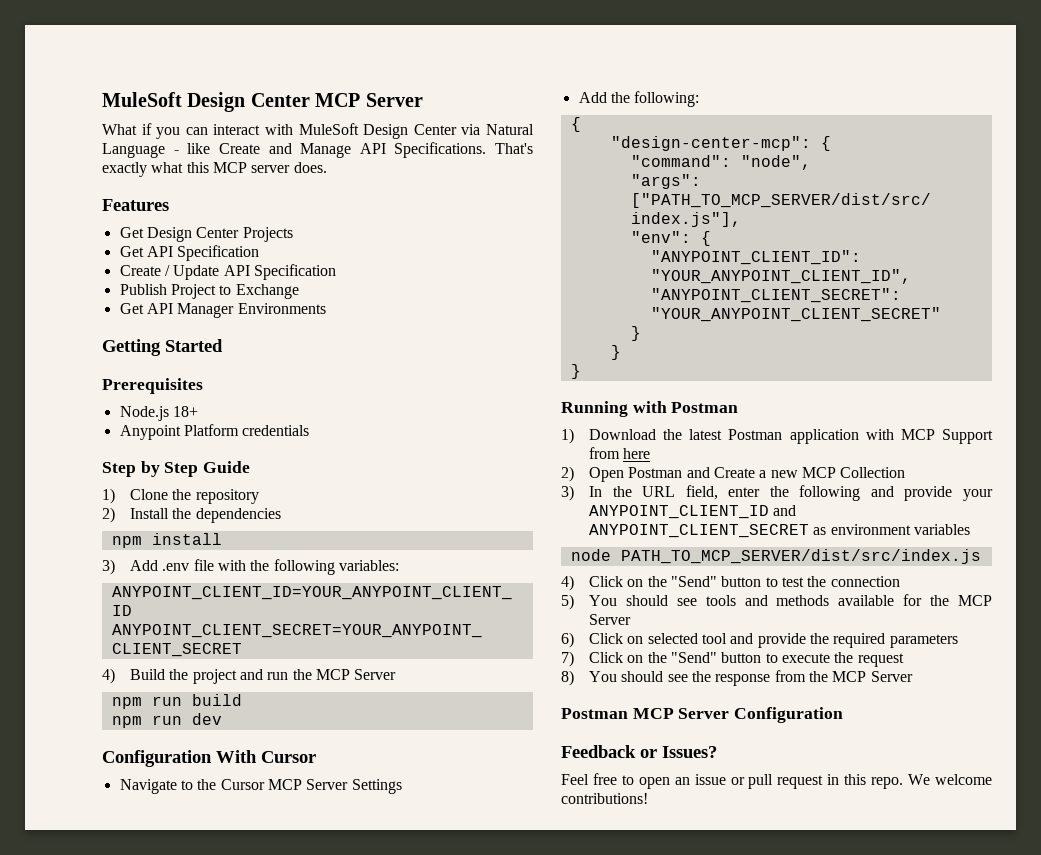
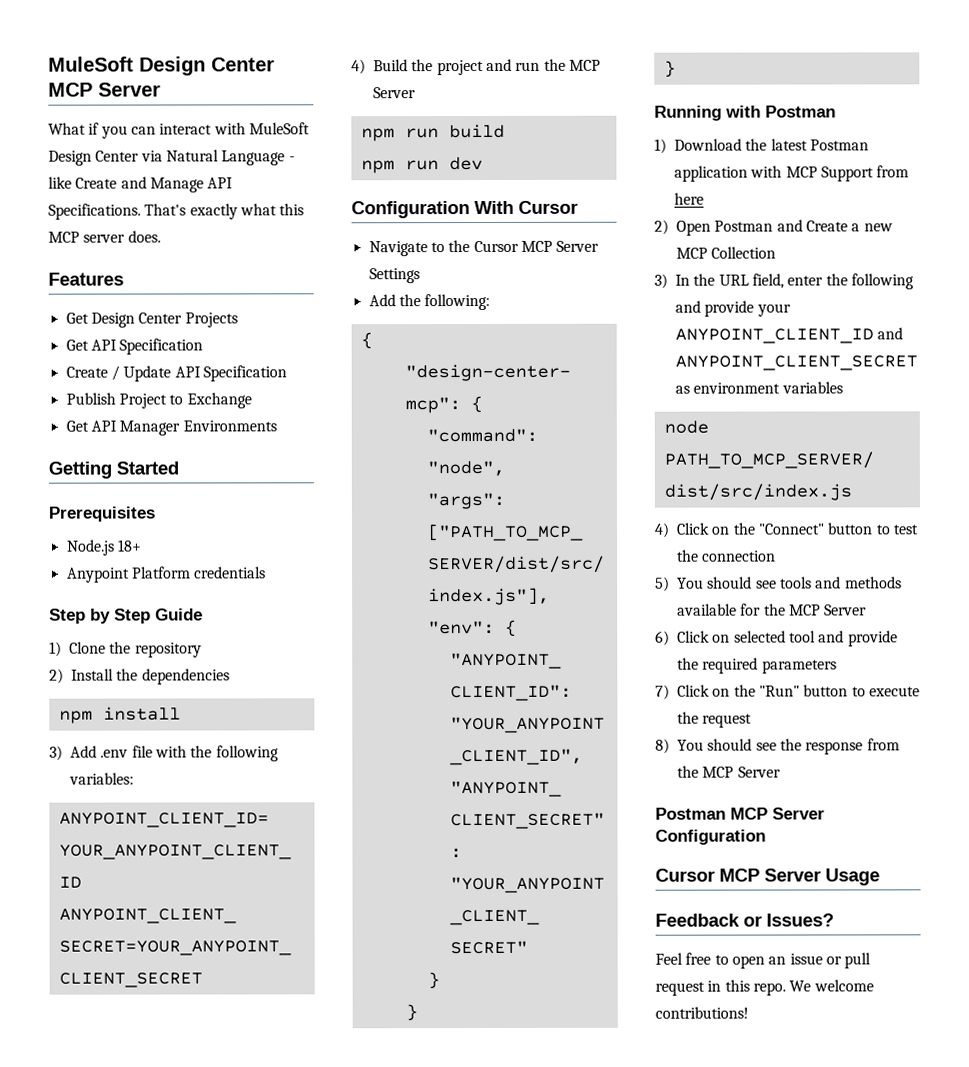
- 4) Click on the "Send" button to test the connection
+ 4) Click on the "Connect" button to test the connection
- 7) Click on the "Send" button to execute the request
+ 7) Click on the "Run" button to execute the request
+ Cursor MCP Server Usage

